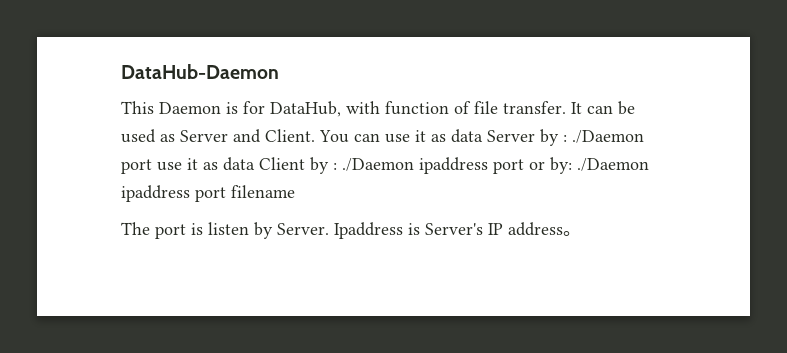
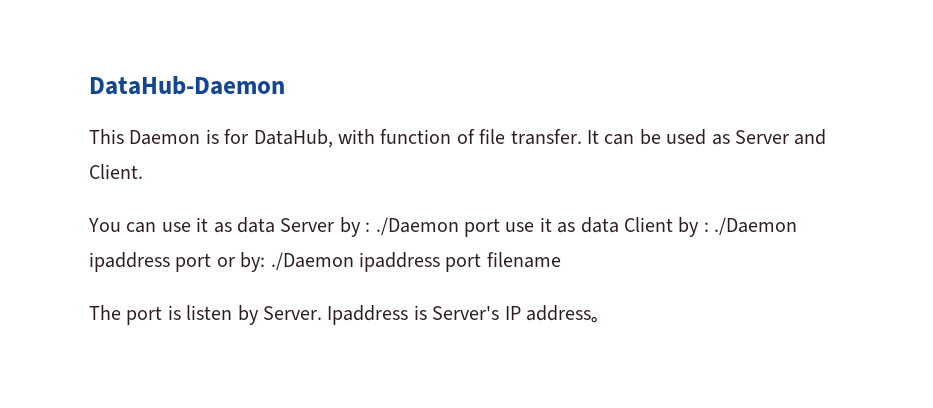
- It can be used as Server and Client. You can use it as data Server by : ./Daemon port use it as data Client by : ./Daemon ipaddress port or by: ./Daemon ipaddress port filename
+ It can be used as Server and Client.
+ You can use it as data Server by : ./Daemon port use it as data Client by : ./Daemon ipaddress port or by: ./Daemon ipaddress port filename

